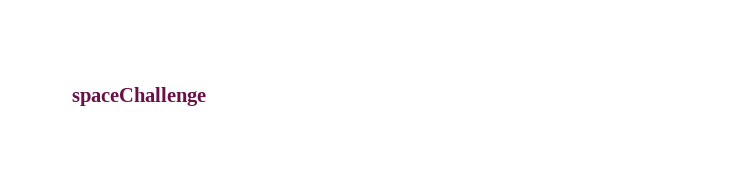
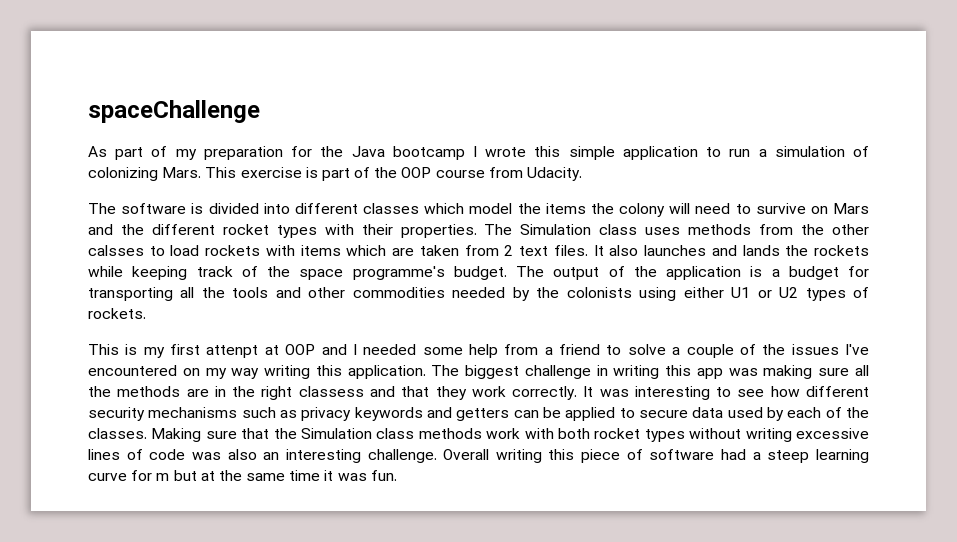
+ As part of my preparation for the Java bootcamp I wrote this simple application to run a simulation of colonizing Mars. This exercise is part of the OOP course from Udacity.
+ The software is divided into different classes which model the items the colony will need to survive on Mars and the different rocket types with their properties. The Simulation class uses methods from the other calsses to load rockets with items which are taken from 2 text files. It also launches and lands the rockets while keeping track of the space programme's budget. The output of the application is a budget for transporting all the tools and other commodities needed by the colonists using either U1 or U2 types of rockets.
+ This is my first attenpt at OOP and I needed some help from a friend to solve a couple of the issues I've encountered on my way writing this application. The biggest challenge in writing this app was making sure all the methods are in the right classess and that they work correctly. It was interesting to see how different security mechanisms such as privacy keywords and getters can be applied to secure data used by each of the classes. Making sure that the Simulation class methods work with both rocket types without writing excessive lines of code was also an interesting challenge. Overall writing this piece of software had a steep learning curve for m but at the same time it was fun.

